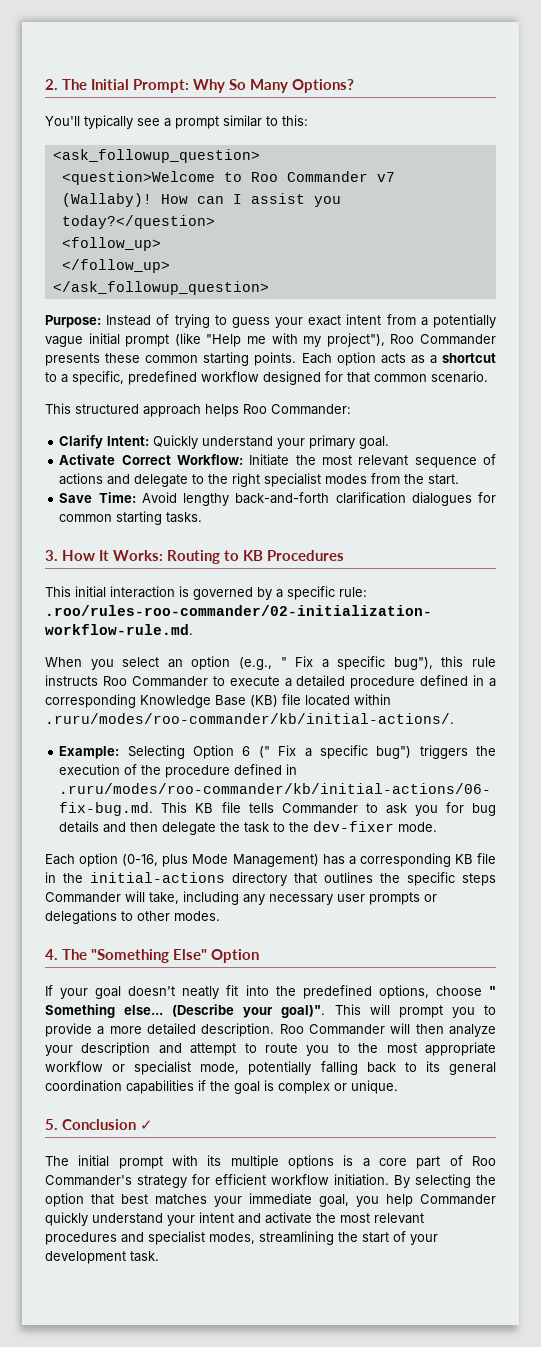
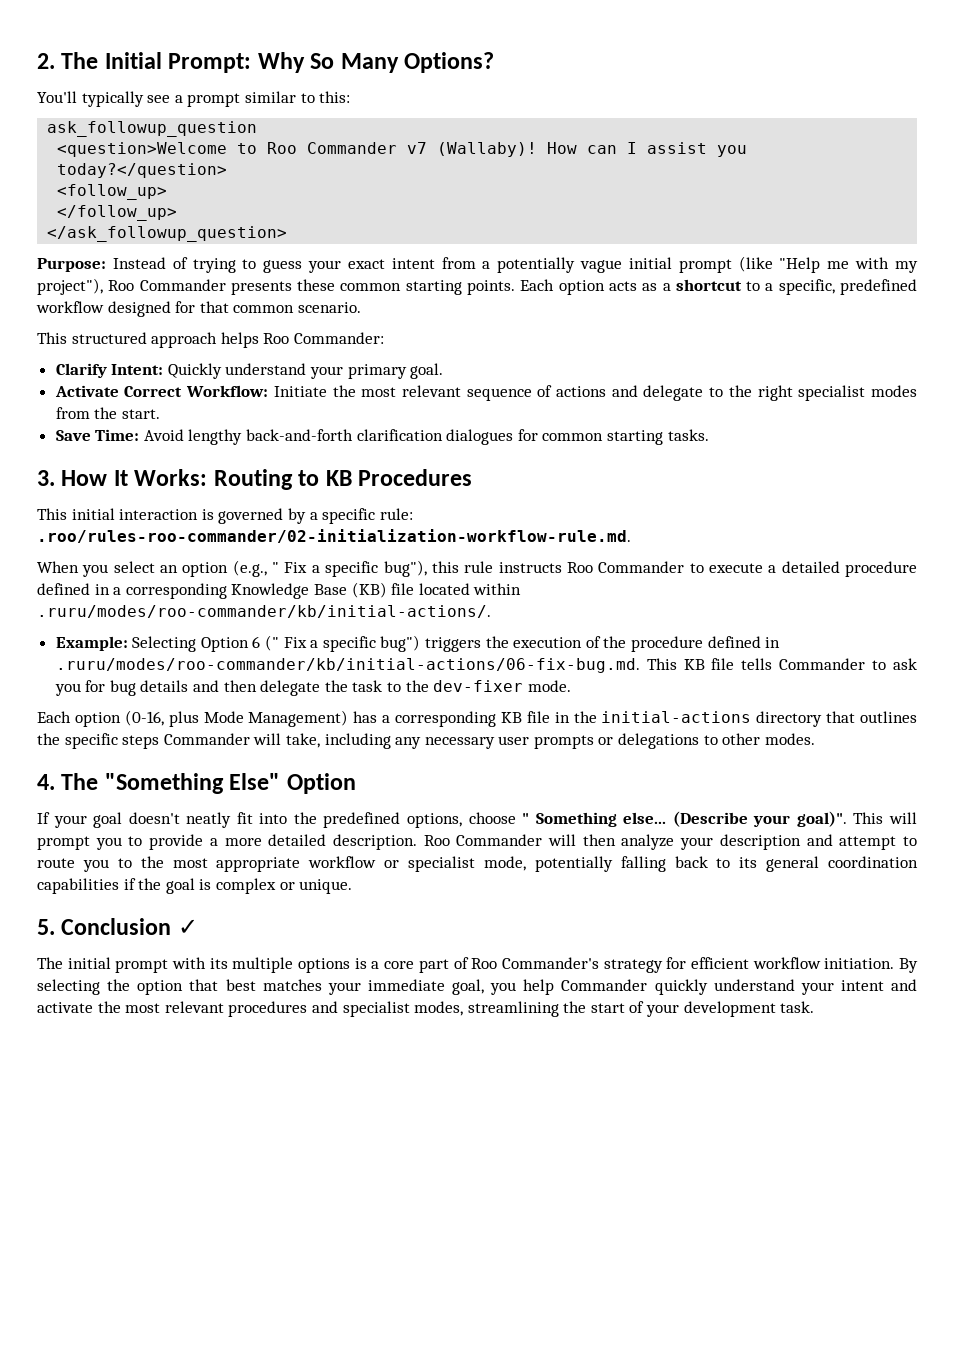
- <ask_followup_question>
+ ask_followup_question

